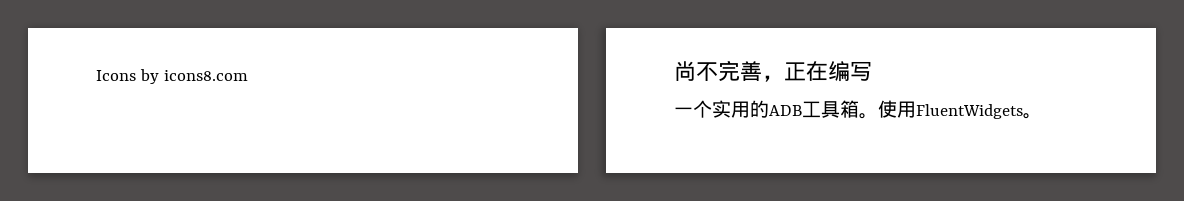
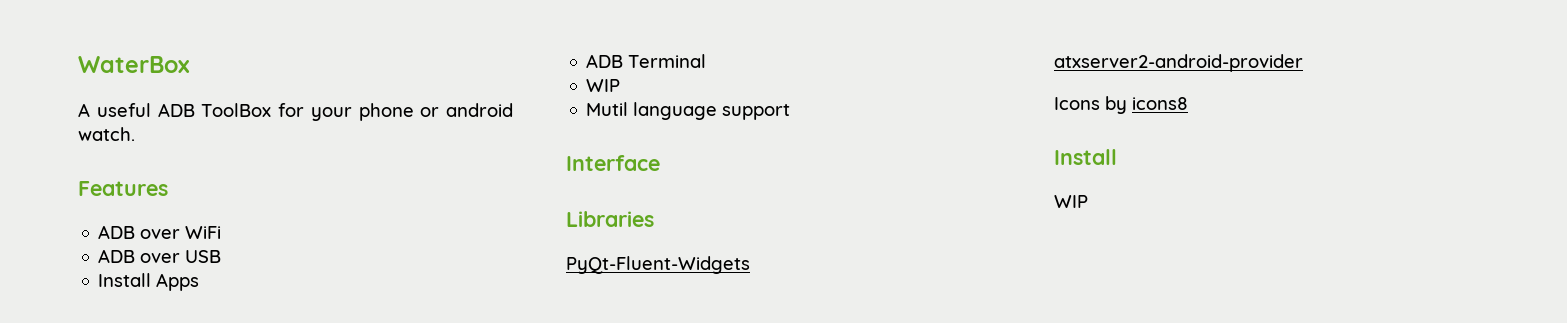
- Icons by icons8.com
- 尚不完善，正在编写
- 一个实用的ADB工具箱。使用FluentWidgets。
+ WaterBox
+ A useful ADB ToolBox for your phone or android watch.
+ Features
+ ADB over WiFi
+ ADB over USB
+ Install Apps
+ ADB Terminal
+ WIP
+ Mutil language support
+ Interface
+ Libraries
+ PyQt-Fluent-Widgets atxserver2-android-provider
+ Icons by icons8
+ Install
+ WIP

